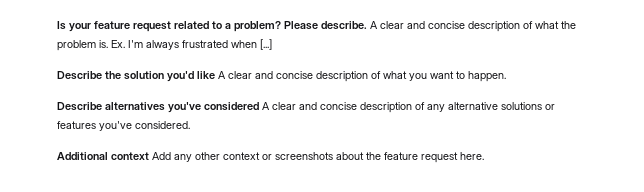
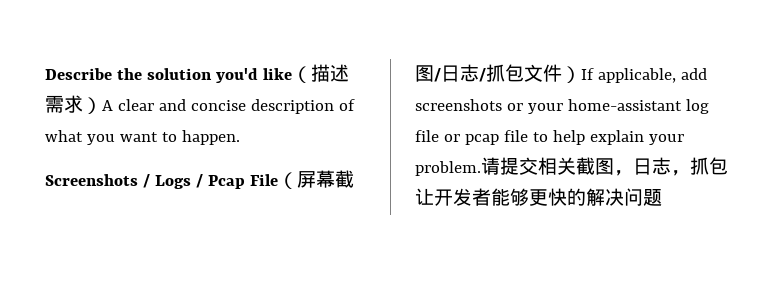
- Is your feature request related to a problem? Please describe. A clear and concise description of what the problem is. Ex. I'm always frustrated when [...]
- Describe the solution you'd like A clear and concise description of what you want to happen.
+ Describe the solution you'd like（描述需求）A clear and concise description of what you want to happen.
- Describe alternatives you've considered A clear and concise description of any alternative solutions or features you've considered.
- Additional context Add any other context or screenshots about the feature request here.
+ Screenshots / Logs / Pcap File（屏幕截图/日志/抓包文件）If applicable, add screenshots or your home-assistant log file or pcap file to help explain your problem.请提交相关截图，日志，抓包让开发者能够更快的解决问题

